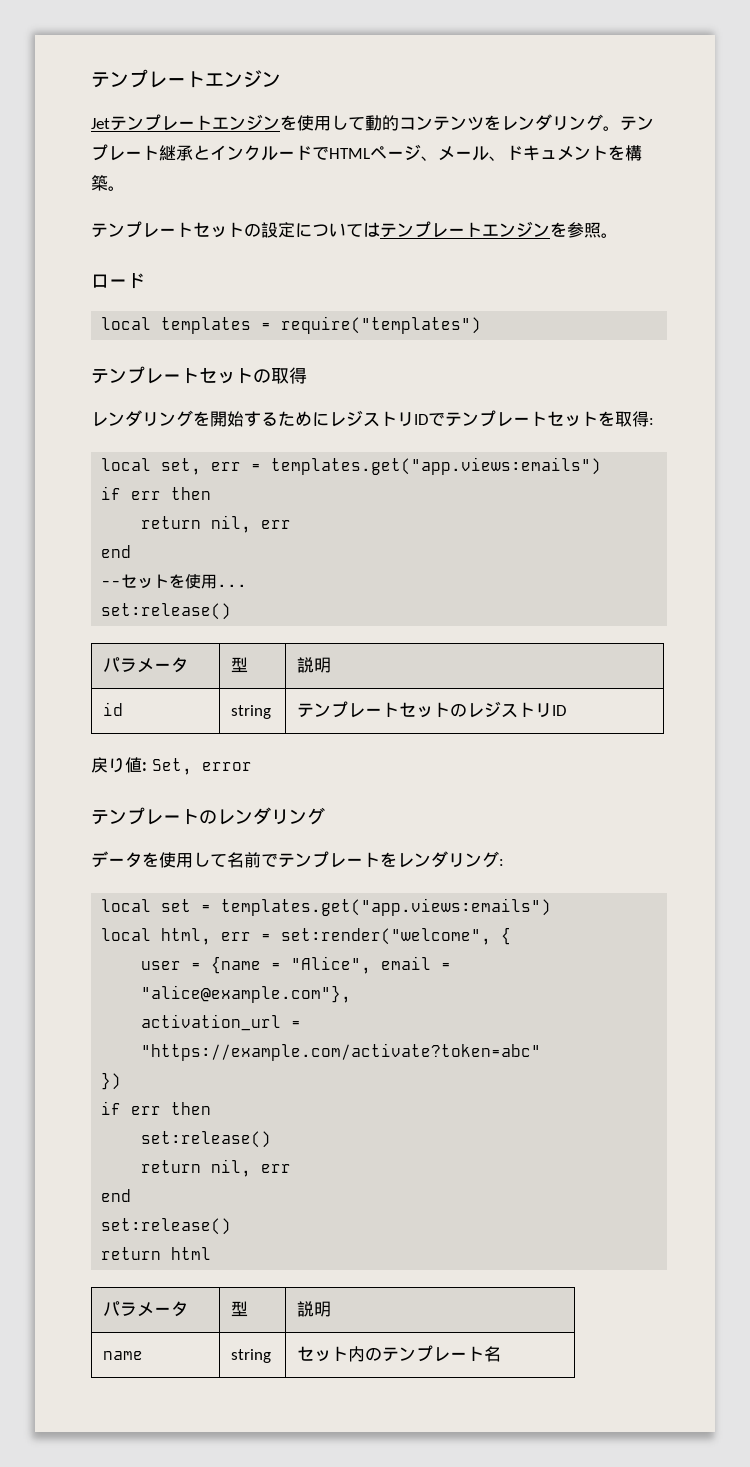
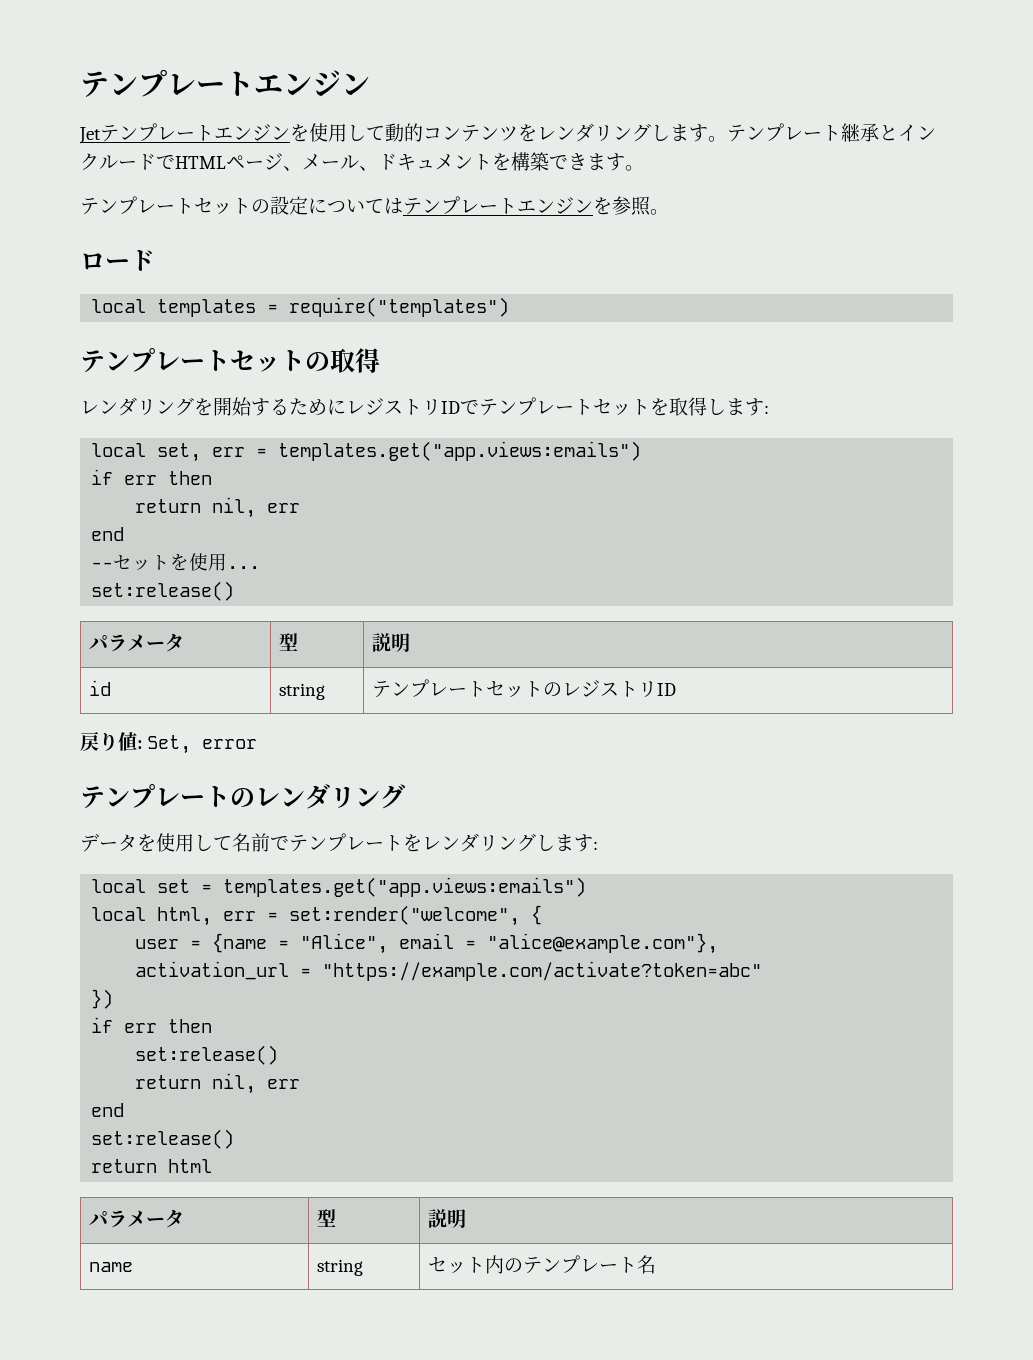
- Jetテンプレートエンジンを使用して動的コンテンツをレンダリング。
+ Jetテンプレートエンジンを使用して動的コンテンツをレンダリングします。
- テンプレート継承とインクルードでHTMLページ、メール、ドキュメントを構築。
+ テンプレート継承とインクルードでHTMLページ、メール、ドキュメントを構築できます。
- レンダリングを開始するためにレジストリIDでテンプレートセットを取得:
+ レンダリングを開始するためにレジストリIDでテンプレートセットを取得します:
- データを使用して名前でテンプレートをレンダリング:
+ データを使用して名前でテンプレートをレンダリングします:

